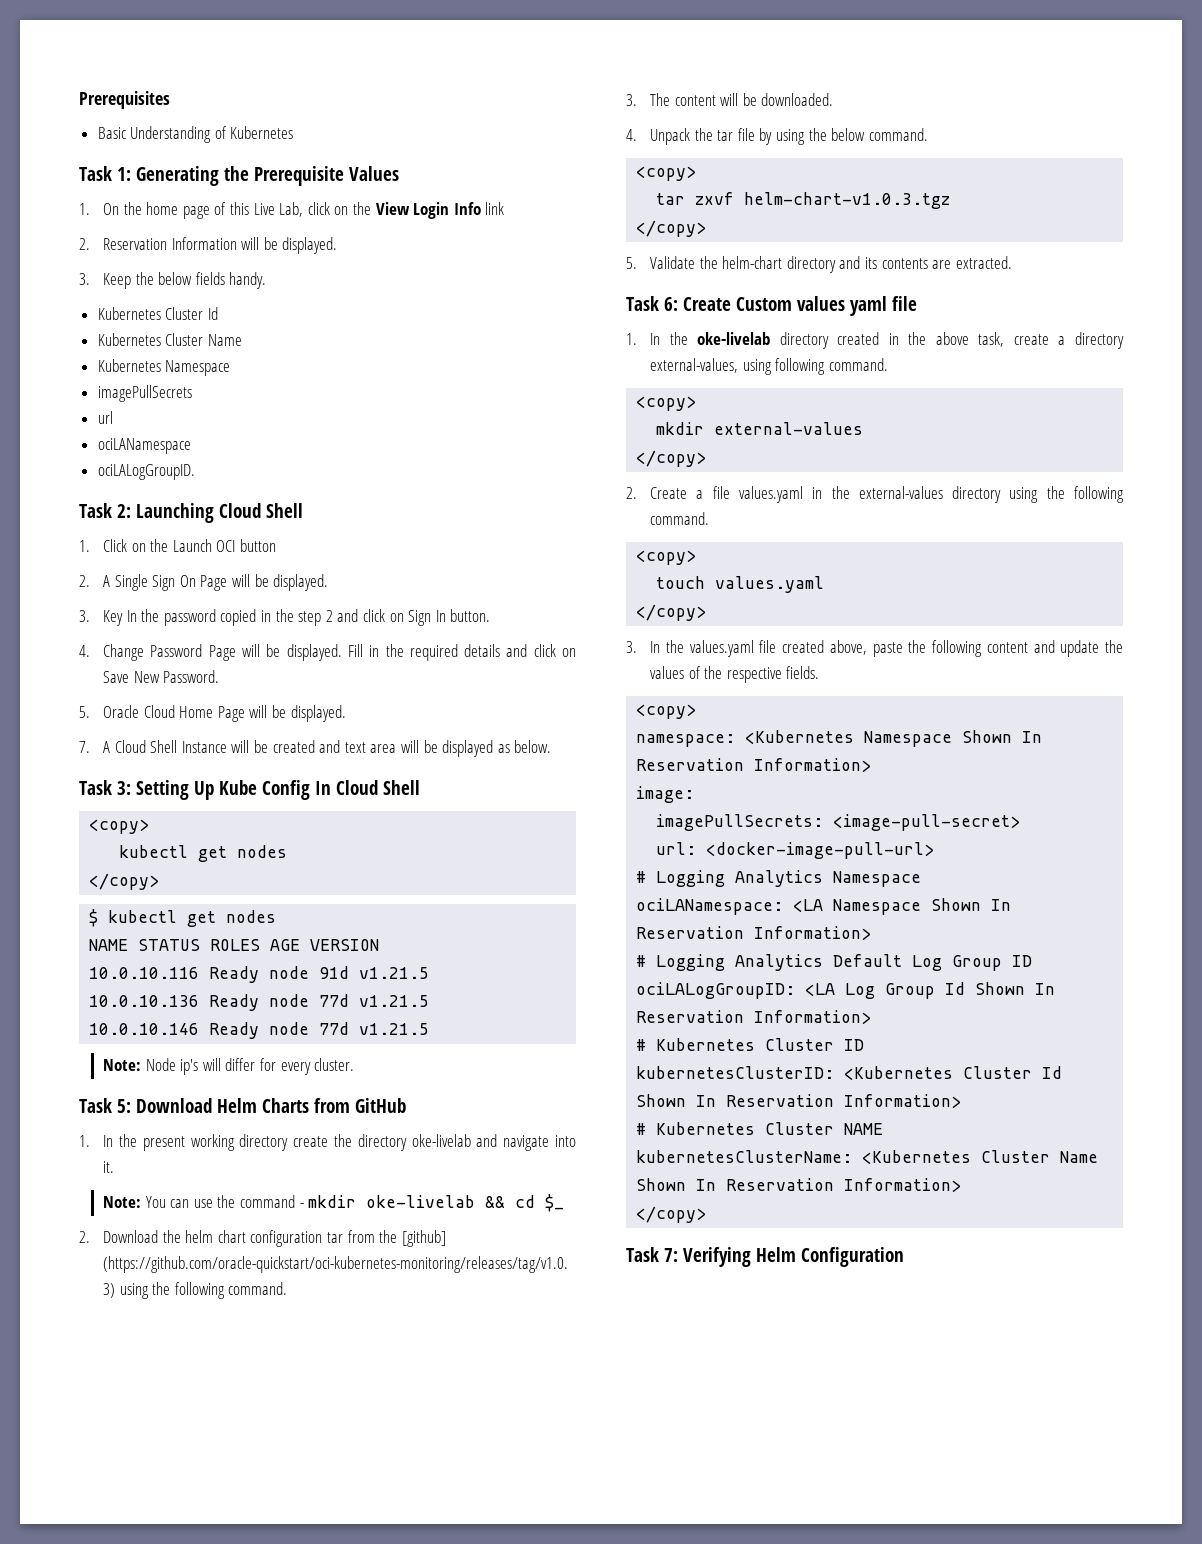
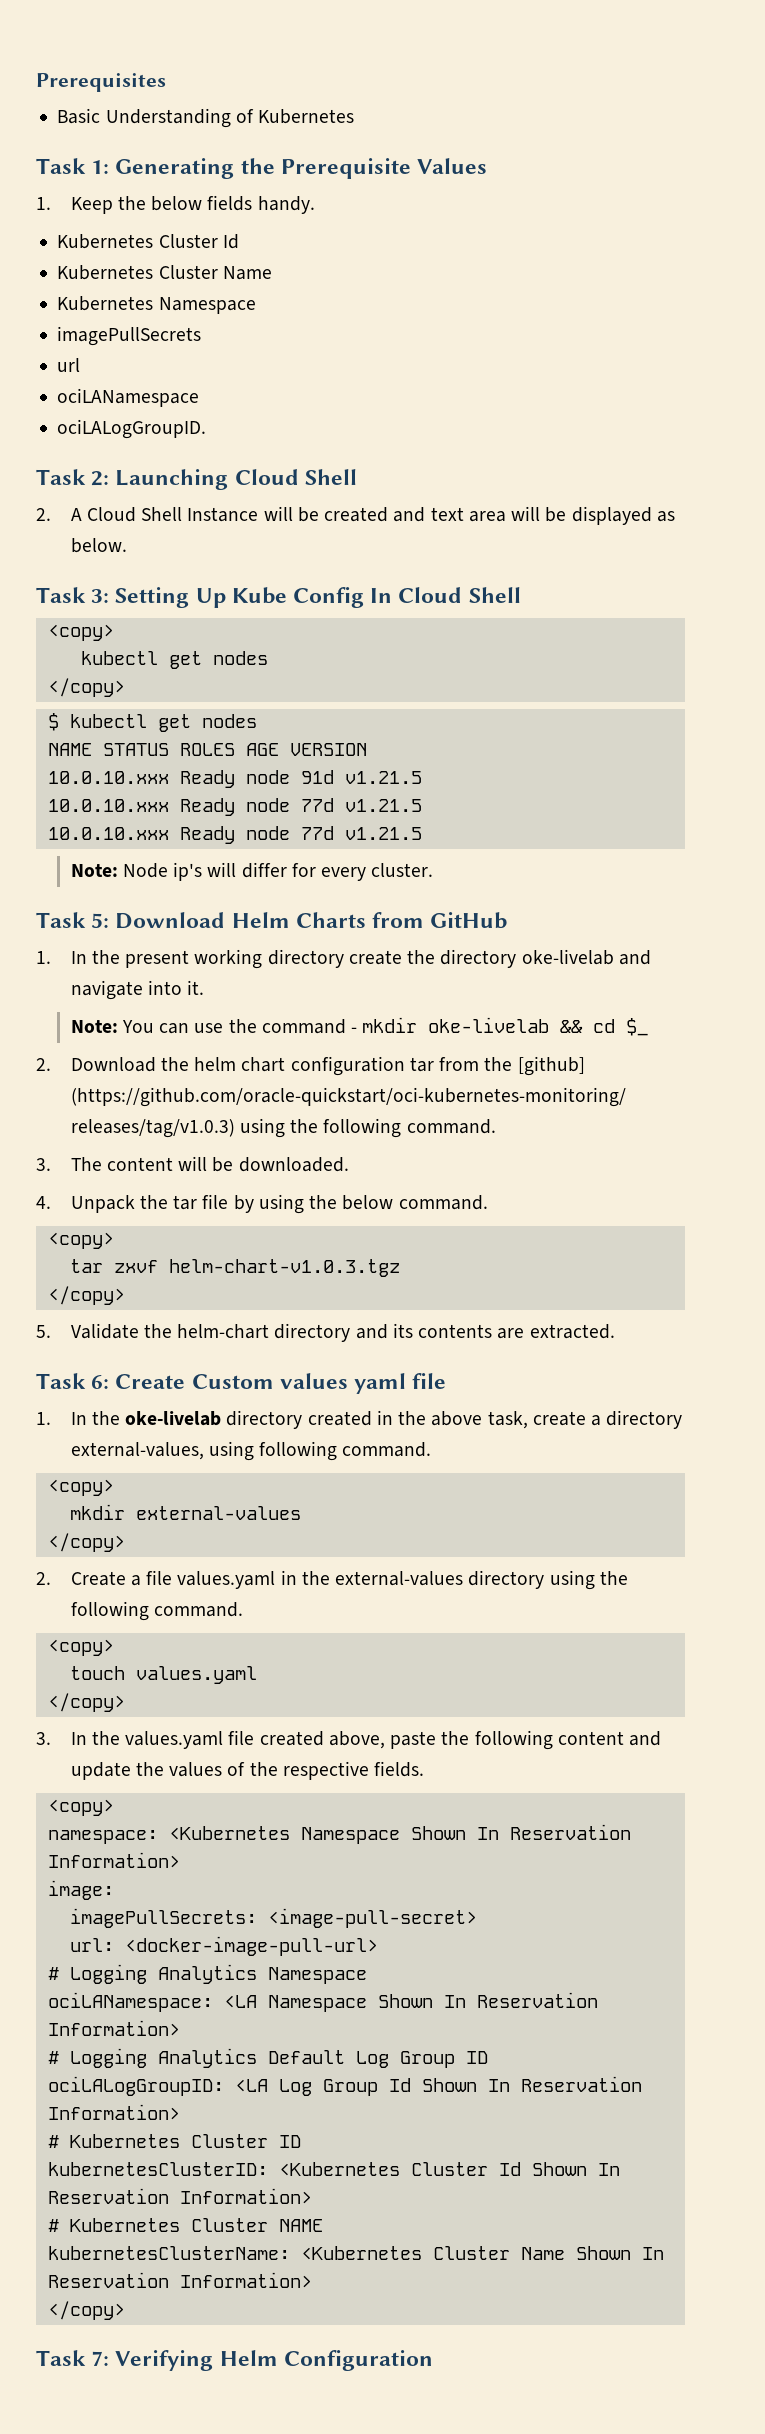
- 1. On the home page of this Live Lab, click on the View Login Info link
- 2. Reservation Information will be displayed.
- 3. Keep the below fields handy.
+ 1. Keep the below fields handy.
- 1. Click on the Launch OCI button
- 2. A Single Sign On Page will be displayed.
- 3. Key In the password copied in the step 2 and click on Sign In button.
- 4. Change Password Page will be displayed. Fill in the required details and click on Save New Password.
- 5. Oracle Cloud Home Page will be displayed.
- 7. A Cloud Shell Instance will be created and text area will be displayed as below.
+ 2. A Cloud Shell Instance will be created and text area will be displayed as below.
- 10.0.10.116 Ready node 91d v1.21.5
- 10.0.10.136 Ready node 77d v1.21.5
- 10.0.10.146 Ready node 77d v1.21.5
+ 10.0.10.xxx Ready node 91d v1.21.5
+ 10.0.10.xxx Ready node 77d v1.21.5
+ 10.0.10.xxx Ready node 77d v1.21.5

